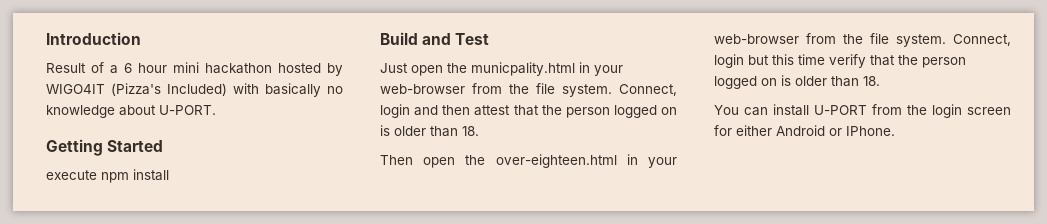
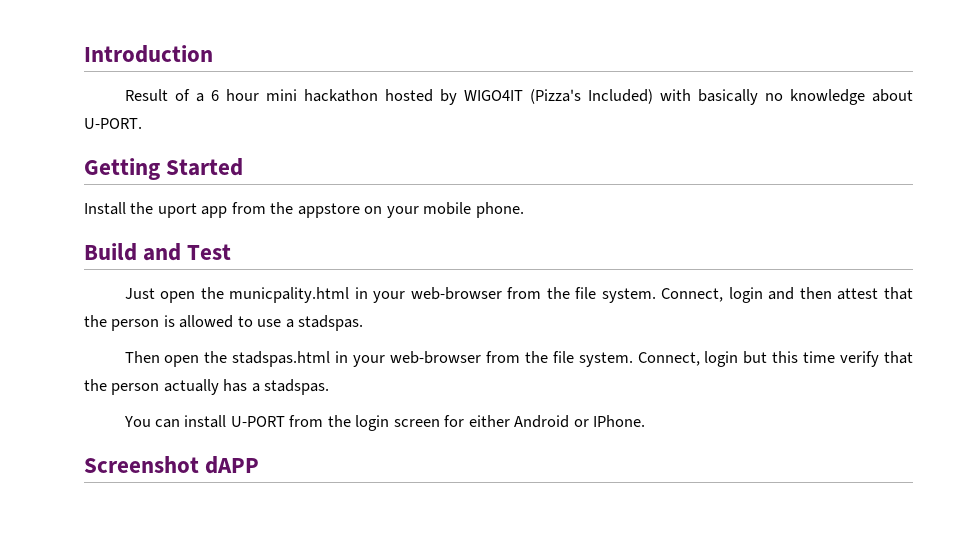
- execute npm install
+ Install the uport app from the appstore on your mobile phone.
- Connect, login and then attest that the person logged on is older than 18.
+ Connect, login and then attest that the person is allowed to use a stadspas.
- Then open the over-eighteen.html in your web-browser from the file system.
+ Then open the stadspas.html in your web-browser from the file system.
- Connect, login but this time verify that the person logged on is older than 18.
+ Connect, login but this time verify that the person actually has a stadspas.
+ Screenshot dAPP

